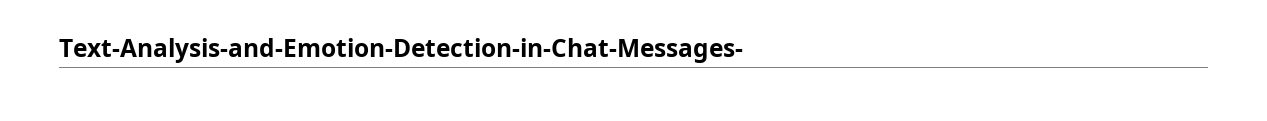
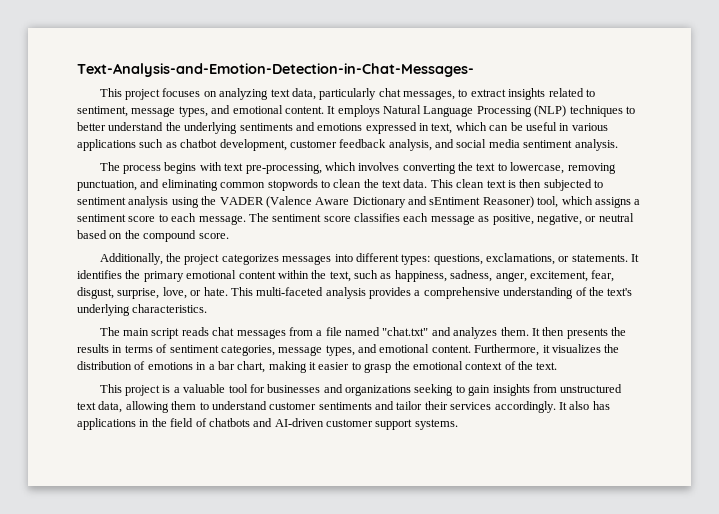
+ This project focuses on analyzing text data, particularly chat messages, to extract insights related to sentiment, message types, and emotional content. It employs Natural Language Processing (NLP) techniques to better understand the underlying sentiments and emotions expressed in text, which can be useful in various applications such as chatbot development, customer feedback analysis, and social media sentiment analysis.
+ The process begins with text pre-processing, which involves converting the text to lowercase, removing punctuation, and eliminating common stopwords to clean the text data. This clean text is then subjected to sentiment analysis using the VADER (Valence Aware Dictionary and sEntiment Reasoner) tool, which assigns a sentiment score to each message. The sentiment score classifies each message as positive, negative, or neutral based on the compound score.
+ Additionally, the project categorizes messages into different types: questions, exclamations, or statements. It identifies the primary emotional content within the text, such as happiness, sadness, anger, excitement, fear, disgust, surprise, love, or hate. This multi-faceted analysis provides a comprehensive understanding of the text's underlying characteristics.
+ The main script reads chat messages from a file named "chat.txt" and analyzes them. It then presents the results in terms of sentiment categories, message types, and emotional content. Furthermore, it visualizes the distribution of emotions in a bar chart, making it easier to grasp the emotional context of the text.
+ This project is a valuable tool for businesses and organizations seeking to gain insights from unstructured text data, allowing them to understand customer sentiments and tailor their services accordingly. It also has applications in the field of chatbots and AI-driven customer support systems.

